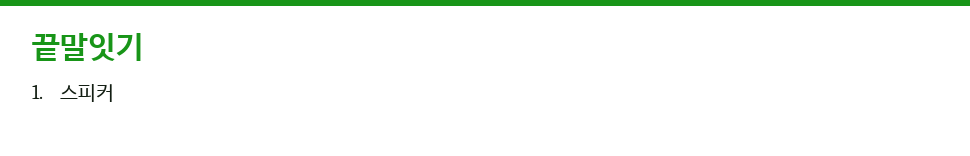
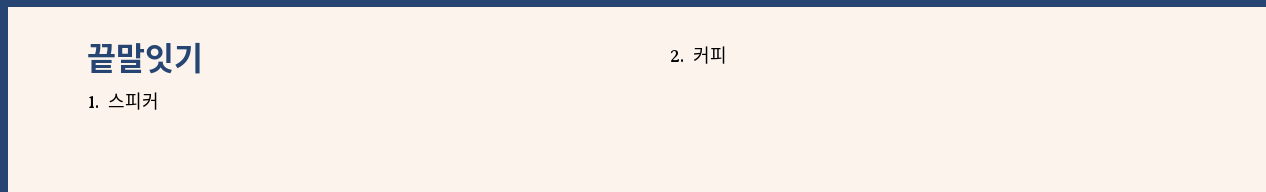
+ 2. 커피

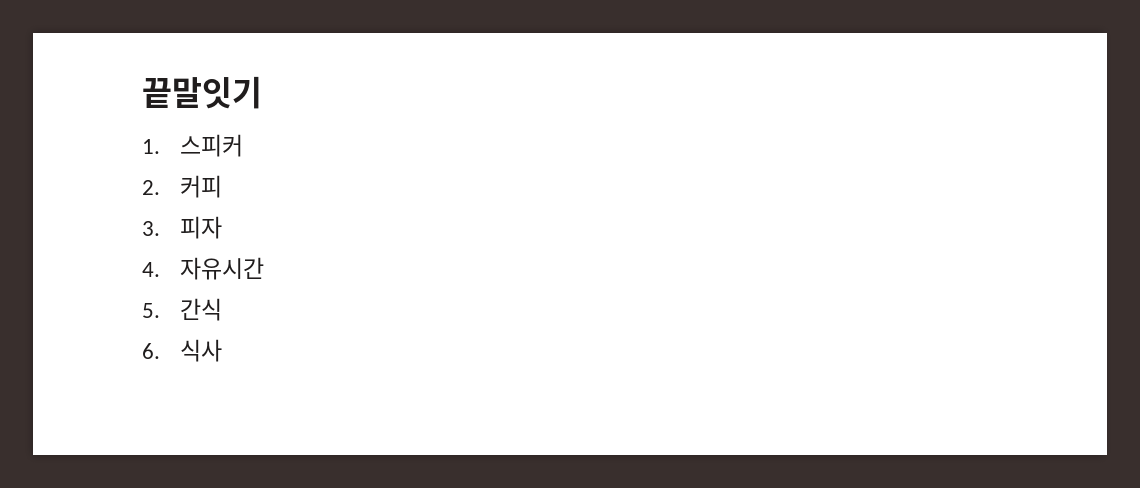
+ 3. 피자
+ 4. 자유시간
+ 5. 간식
+ 6. 식사

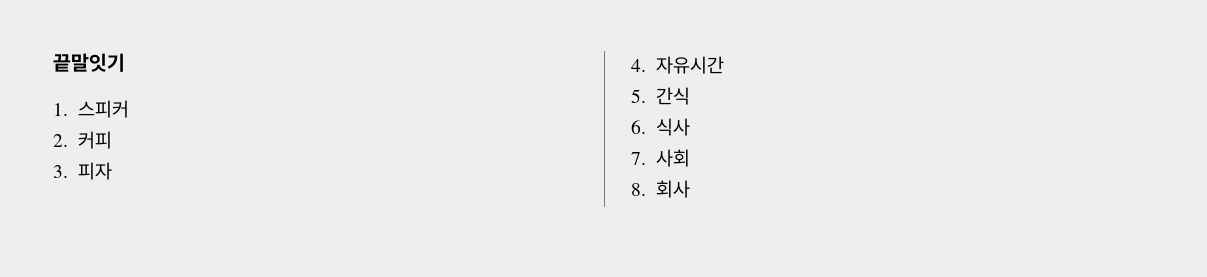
+ 7. 사회
+ 8. 회사

